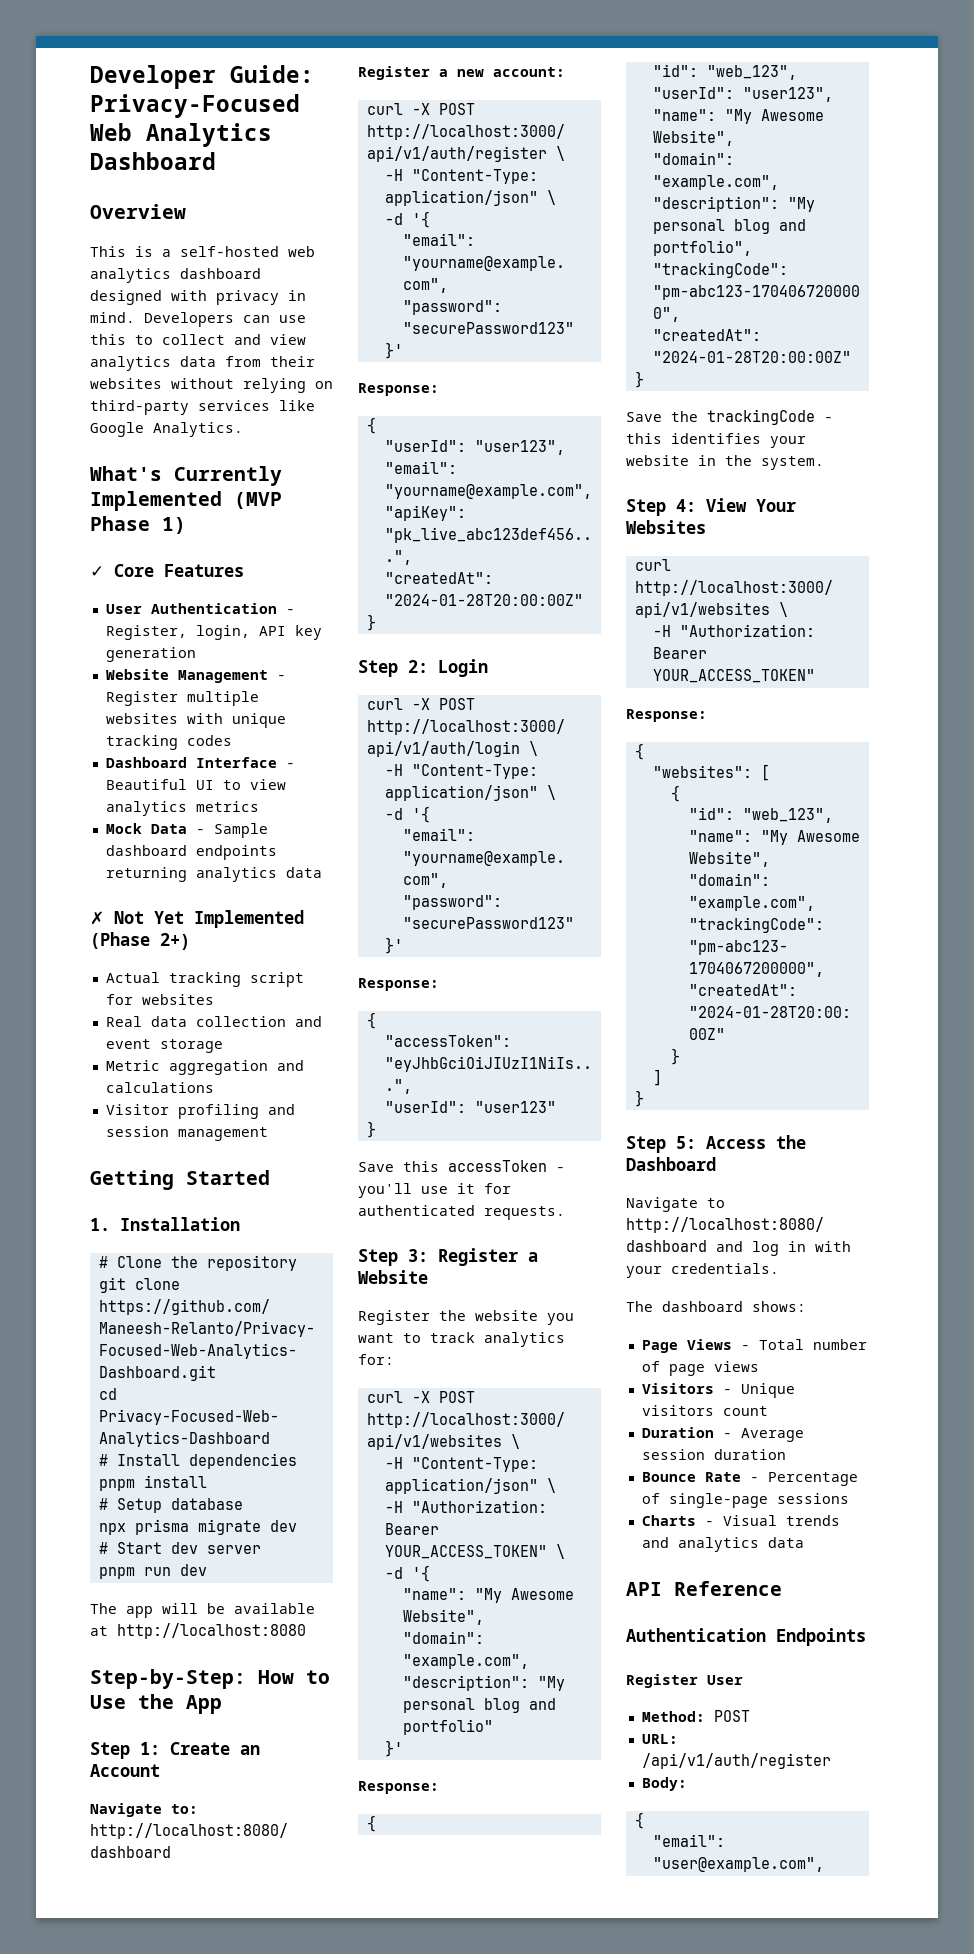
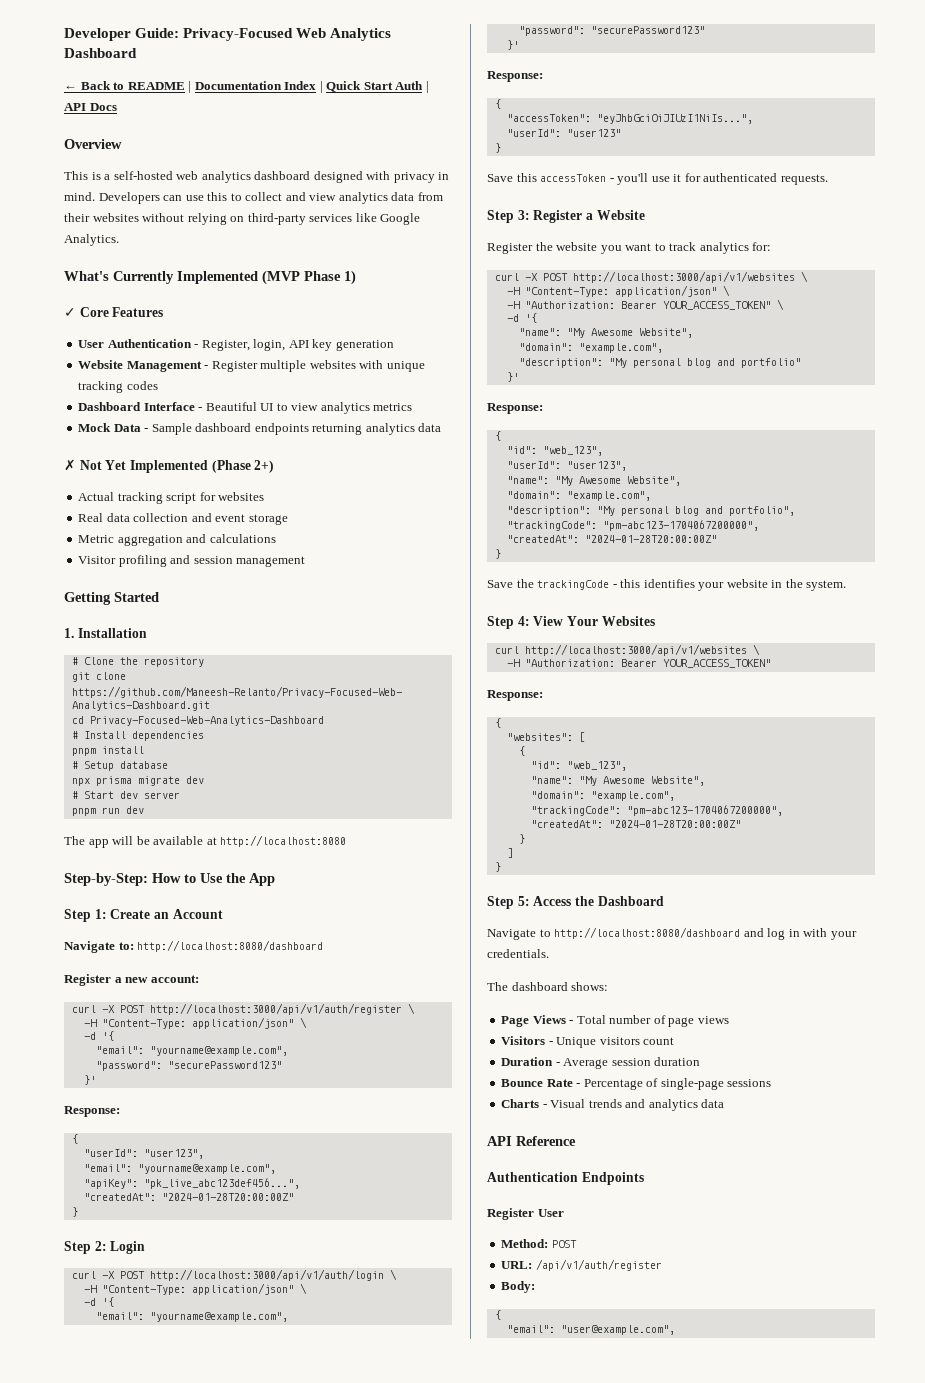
+ ← Back to README | Documentation Index | Quick Start Auth | API Docs

